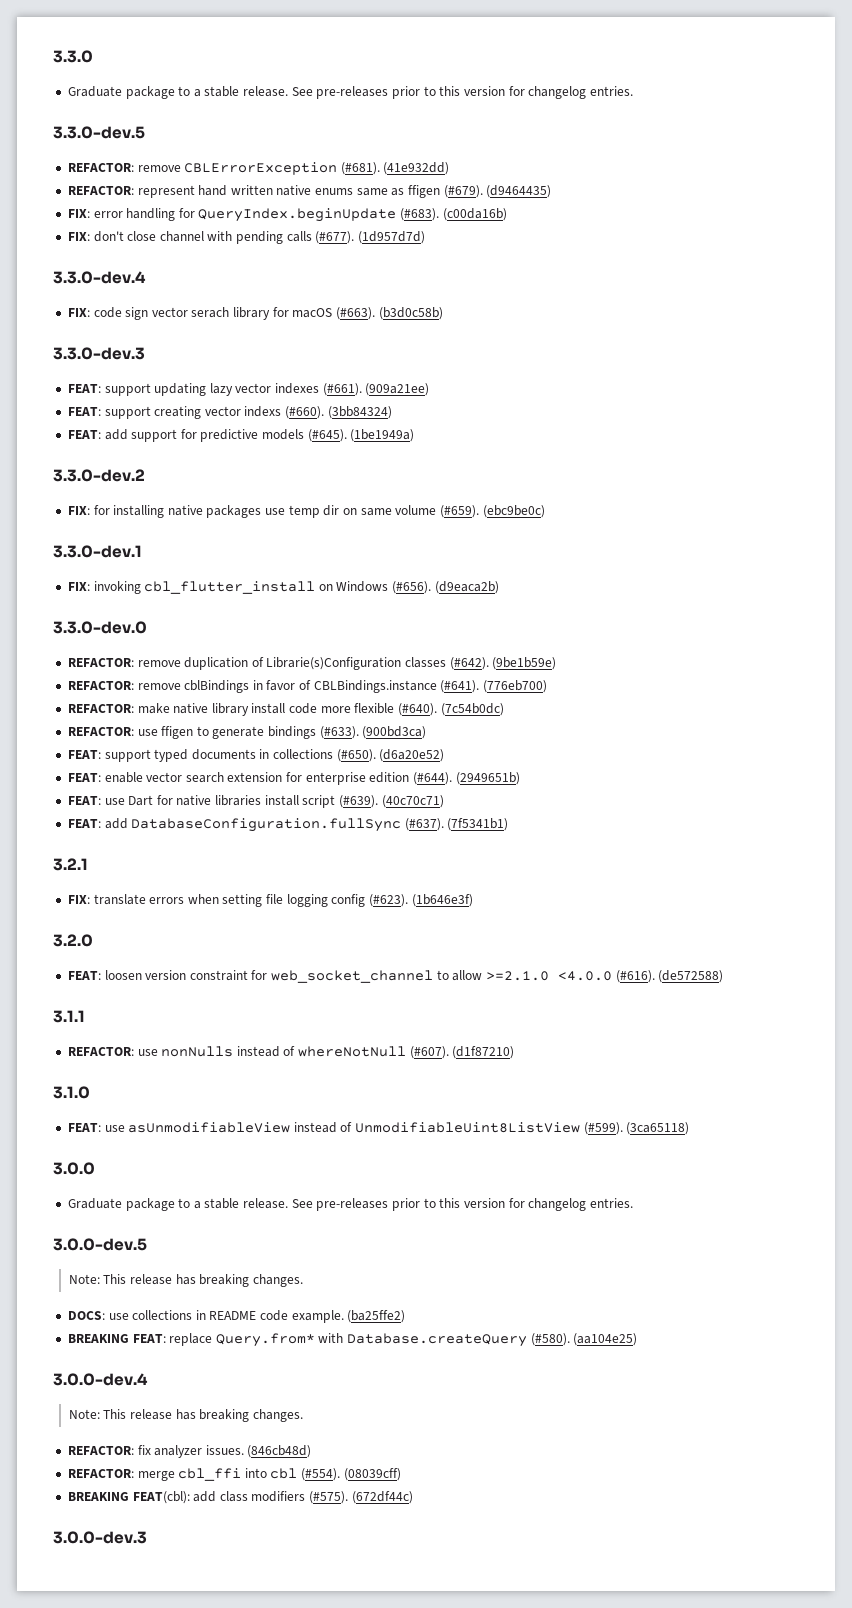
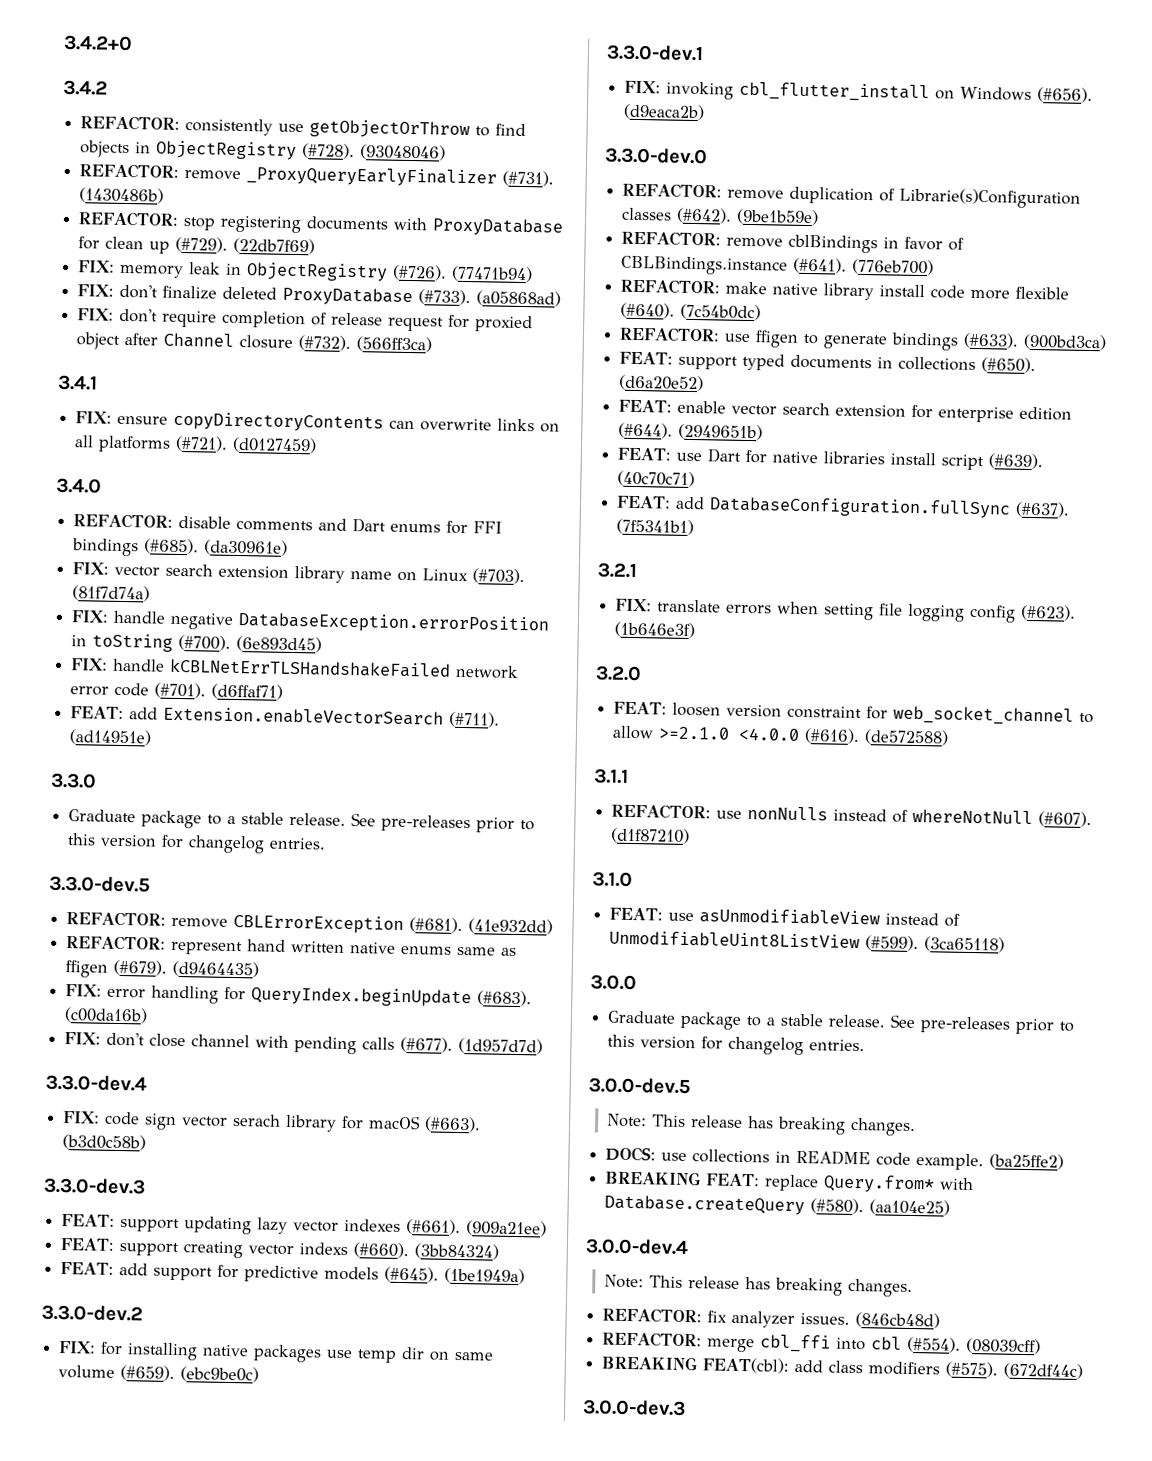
+ 3.4.2+0
+ 3.4.2
+ REFACTOR: consistently use getObjectOrThrow to find objects in ObjectRegistry (#728). (93048046)
+ REFACTOR: remove _ProxyQueryEarlyFinalizer (#731). (1430486b)
+ REFACTOR: stop registering documents with ProxyDatabase for clean up (#729). (22db7f69)
+ FIX: memory leak in ObjectRegistry (#726). (77471b94)
+ FIX: don't finalize deleted ProxyDatabase (#733). (a05868ad)
+ FIX: don't require completion of release request for proxied object after Channel closure (#732). (566ff3ca)
+ 3.4.1
+ FIX: ensure copyDirectoryContents can overwrite links on all platforms (#721). (d0127459)
+ 3.4.0
+ REFACTOR: disable comments and Dart enums for FFI bindings (#685). (da30961e)
+ FIX: vector search extension library name on Linux (#703). (81f7d74a)
+ FIX: handle negative DatabaseException.errorPosition in toString (#700). (6e893d45)
+ FIX: handle kCBLNetErrTLSHandshakeFailed network error code (#701). (d6ffaf71)
+ FEAT: add Extension.enableVectorSearch (#711). (ad14951e)

